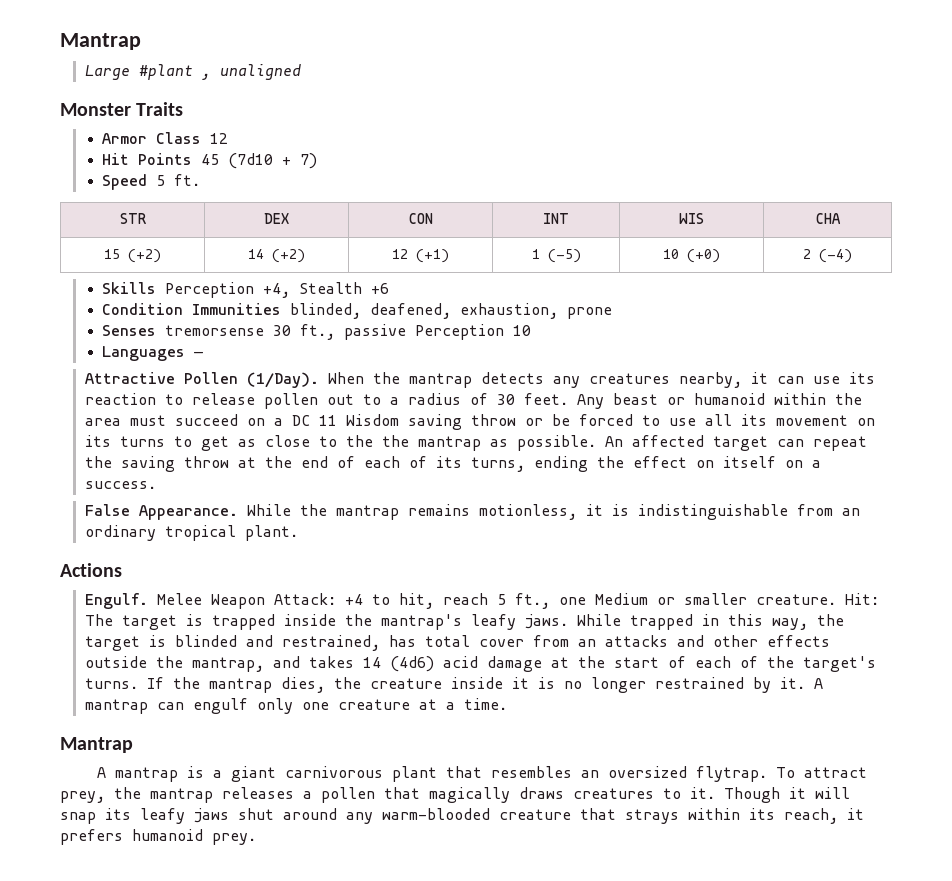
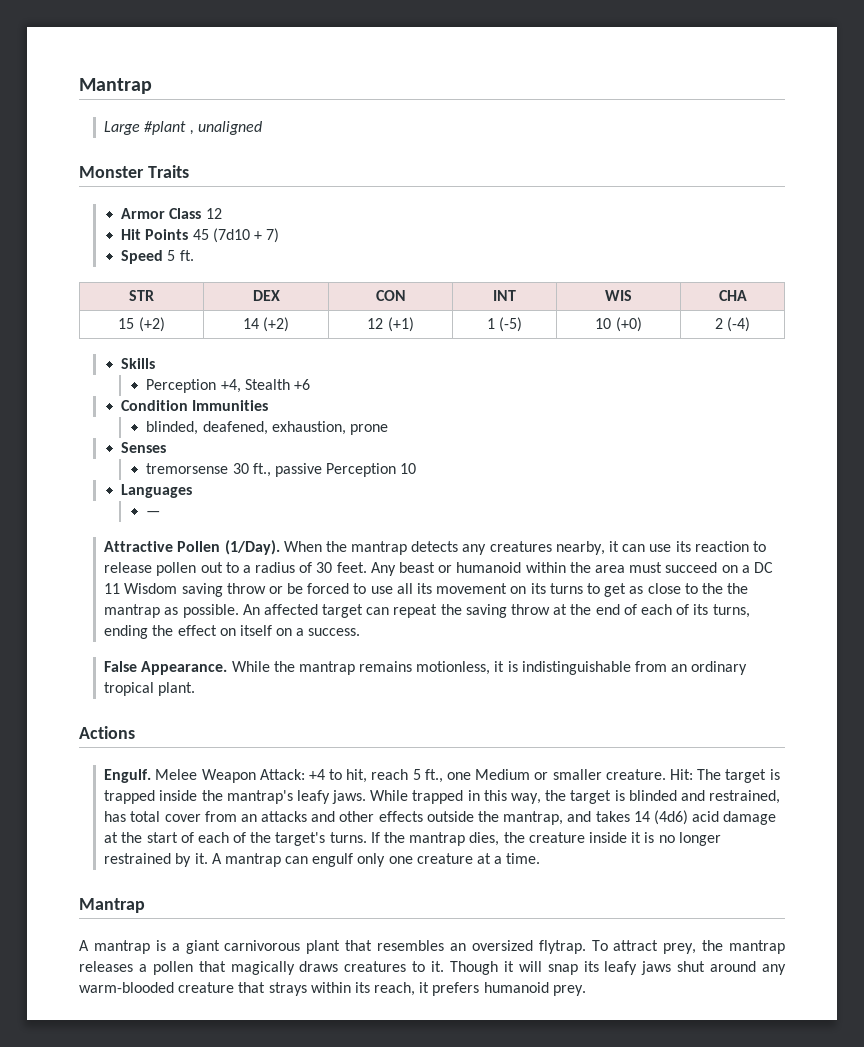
- Skills Perception +4, Stealth +6
+ Skills
+ Perception +4, Stealth +6
- Condition Immunities blinded, deafened, exhaustion, prone
+ Condition Immunities
+ blinded, deafened, exhaustion, prone
- Senses tremorsense 30 ft., passive Perception 10
+ Senses
+ tremorsense 30 ft., passive Perception 10
- Languages —
+ Languages
+ —

